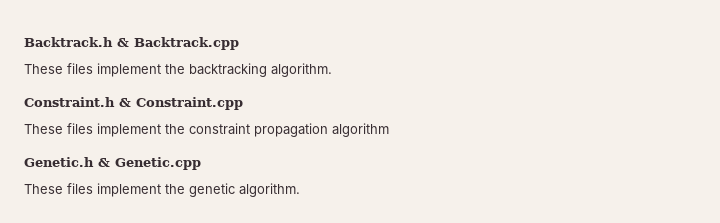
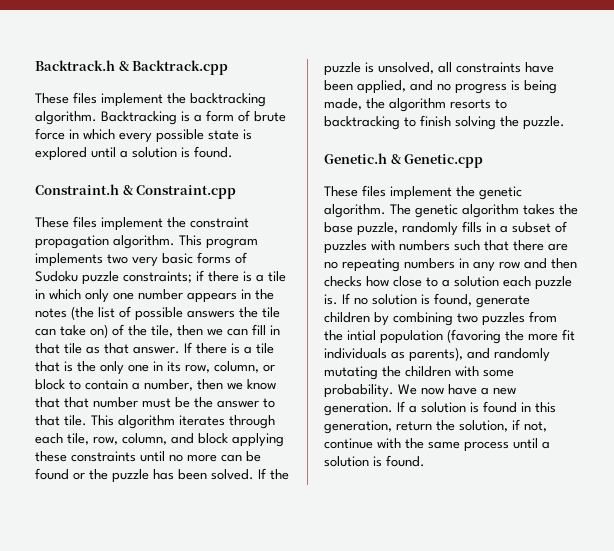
+ Backtracking is a form of brute force in which every possible state is explored until a solution is found.
- These files implement the constraint propagation algorithm
+ These files implement the constraint propagation algorithm. This program implements two very basic forms of Sudoku puzzle constraints; if there is a tile in which only one number appears in the notes (the list of possible answers the tile can take on) of the tile, then we can fill in that tile as that answer. If there is a tile that is the only one in its row, column, or block to contain a number, then we know that that number must be the answer to that tile. This algorithm iterates through each tile, row, column, and block applying these constraints until no more can be found or the puzzle has been solved. If the puzzle is unsolved, all constraints have been applied, and no progress is being made, the algorithm resorts to backtracking to finish solving the puzzle.
+ The genetic algorithm takes the base puzzle, randomly fills in a subset of puzzles with numbers such that there are no repeating numbers in any row and then checks how close to a solution each puzzle is. If no solution is found, generate children by combining two puzzles from the intial population (favoring the more fit individuals as parents), and randomly mutating the children with some probability. We now have a new generation. If a solution is found in this generation, return the solution, if not, continue with the same process until a solution is found.

